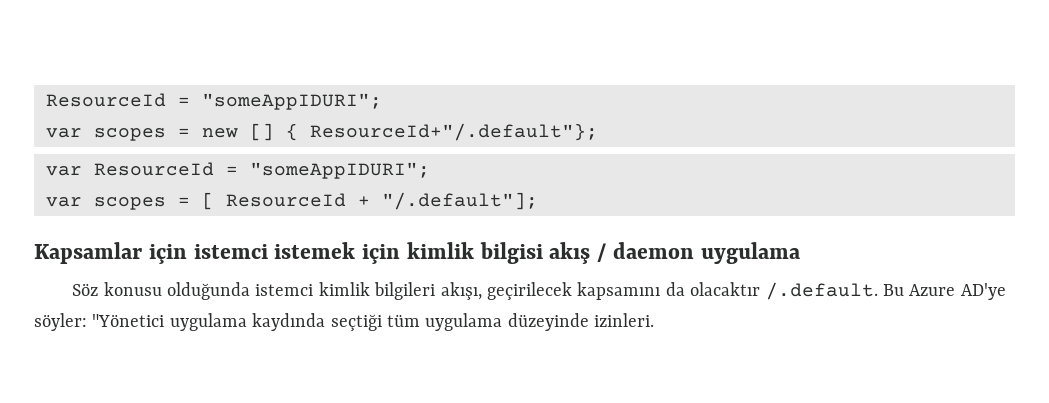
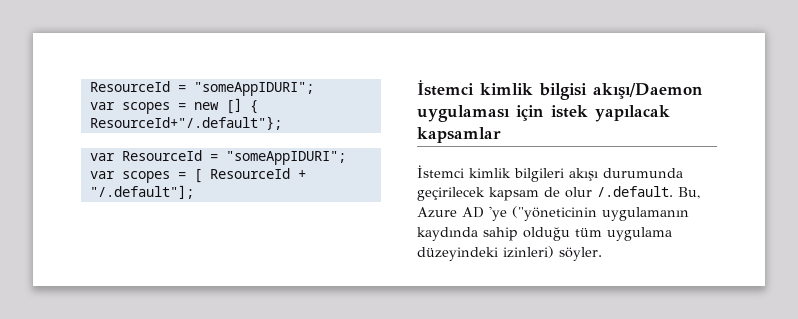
- Kapsamlar için istemci istemek için kimlik bilgisi akış / daemon uygulama
- Söz konusu olduğunda istemci kimlik bilgileri akışı, geçirilecek kapsamını da olacaktır /.default. Bu Azure AD'ye söyler: "Yönetici uygulama kaydında seçtiği tüm uygulama düzeyinde izinleri.
+ İstemci kimlik bilgisi akışı/Daemon uygulaması için istek yapılacak kapsamlar
+ İstemci kimlik bilgileri akışı durumunda geçirilecek kapsam de olur /.default. Bu, Azure AD 'ye ("yöneticinin uygulamanın kaydında sahip olduğu tüm uygulama düzeyindeki izinleri) söyler.

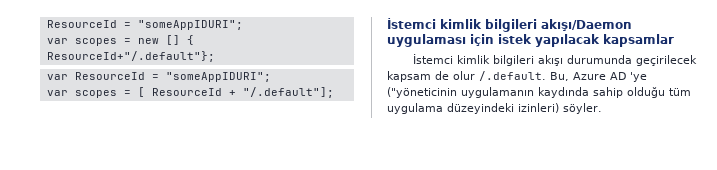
- İstemci kimlik bilgisi akışı/Daemon uygulaması için istek yapılacak kapsamlar
+ İstemci kimlik bilgileri akışı/Daemon uygulaması için istek yapılacak kapsamlar

